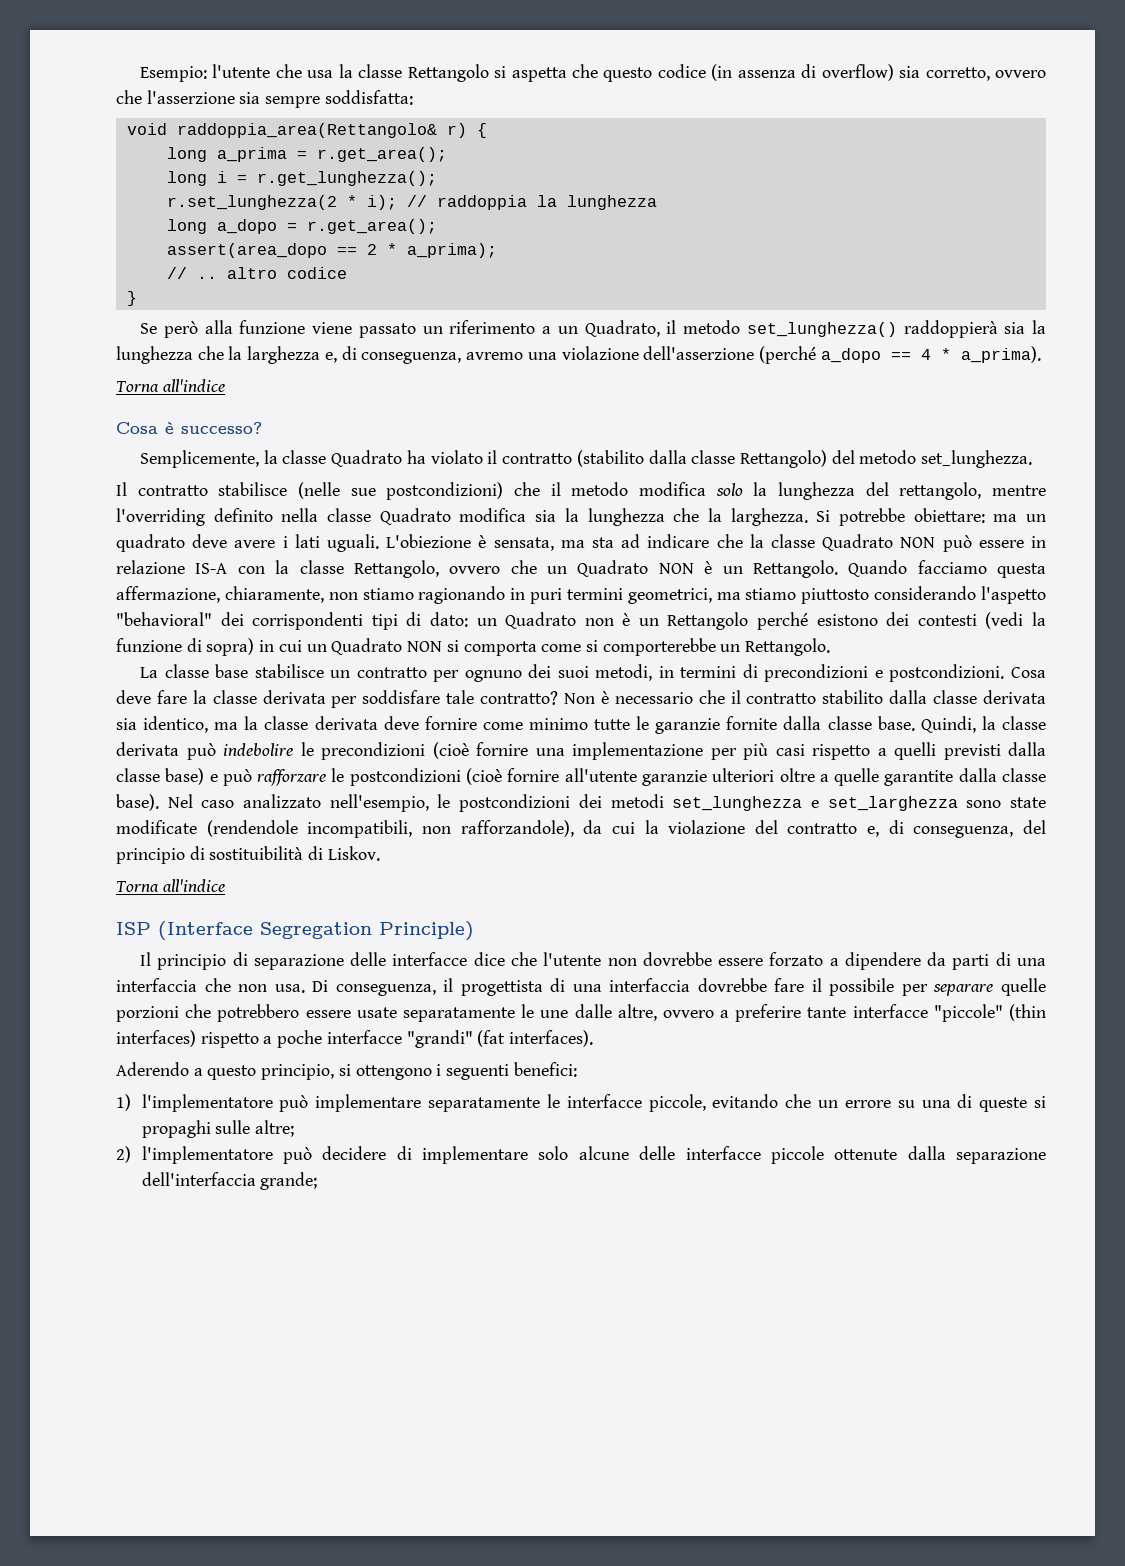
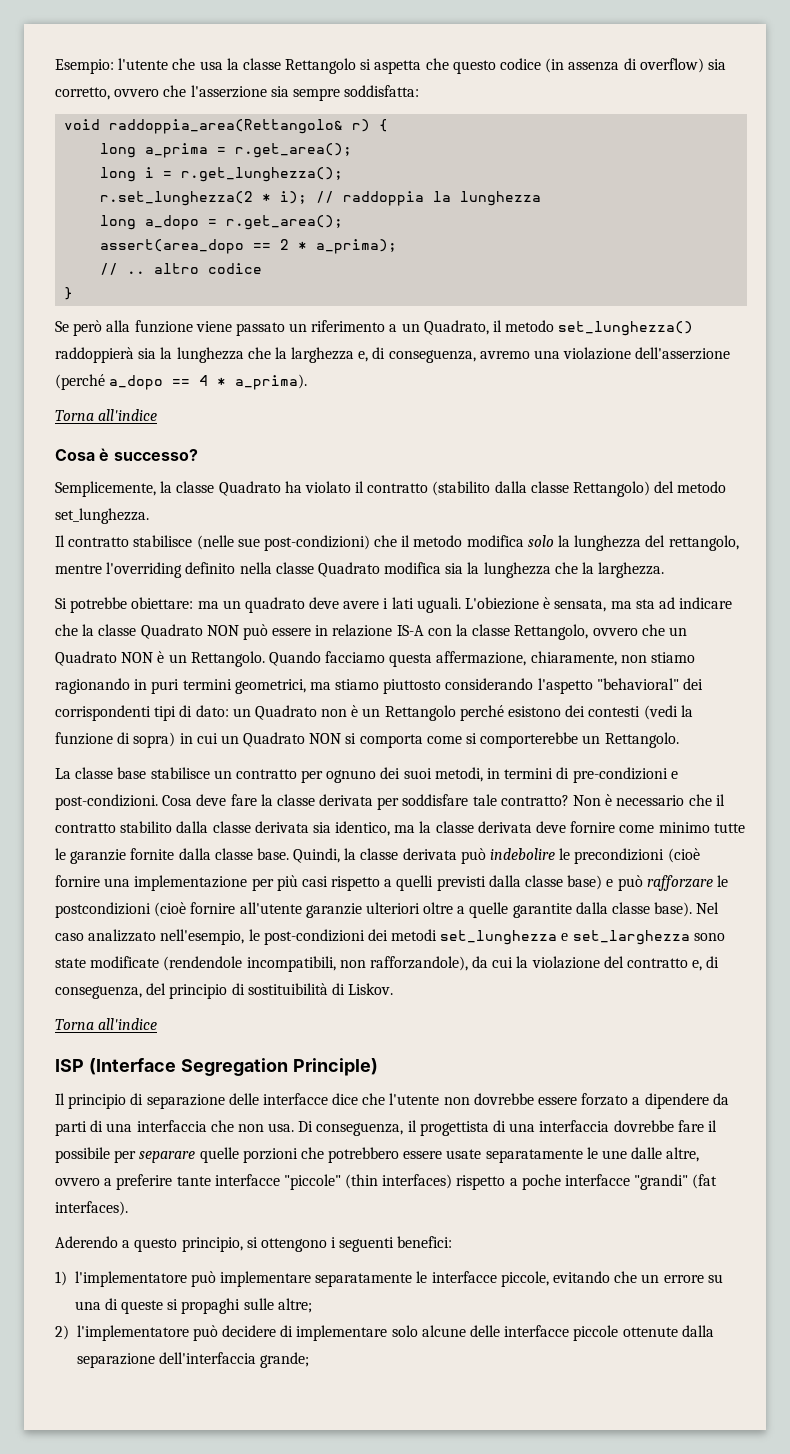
- Il contratto stabilisce (nelle sue postcondizioni) che il metodo modifica solo la lunghezza del rettangolo, mentre l'overriding definito nella classe Quadrato modifica sia la lunghezza che la larghezza. Si potrebbe obiettare: ma un quadrato deve avere i lati uguali.
+ Il contratto stabilisce (nelle sue post-condizioni) che il metodo modifica solo la lunghezza del rettangolo, mentre l'overriding definito nella classe Quadrato modifica sia la lunghezza che la larghezza.
+ Si potrebbe obiettare: ma un quadrato deve avere i lati uguali.
- La classe base stabilisce un contratto per ognuno dei suoi metodi, in termini di precondizioni e postcondizioni.
+ La classe base stabilisce un contratto per ognuno dei suoi metodi, in termini di pre-condizioni e post-condizioni.
- Nel caso analizzato nell'esempio, le postcondizioni dei metodi set_lunghezza e set_larghezza sono state modificate (rendendole incompatibili, non rafforzandole), da cui la violazione del contratto e, di conseguenza, del principio di sostituibilità di Liskov.
+ Nel caso analizzato nell'esempio, le post-condizioni dei metodi set_lunghezza e set_larghezza sono state modificate (rendendole incompatibili, non rafforzandole), da cui la violazione del contratto e, di conseguenza, del principio di sostituibilità di Liskov.

